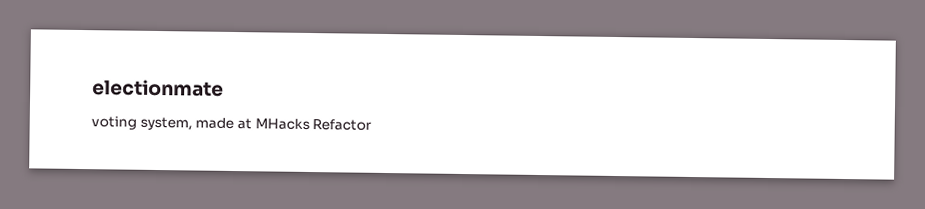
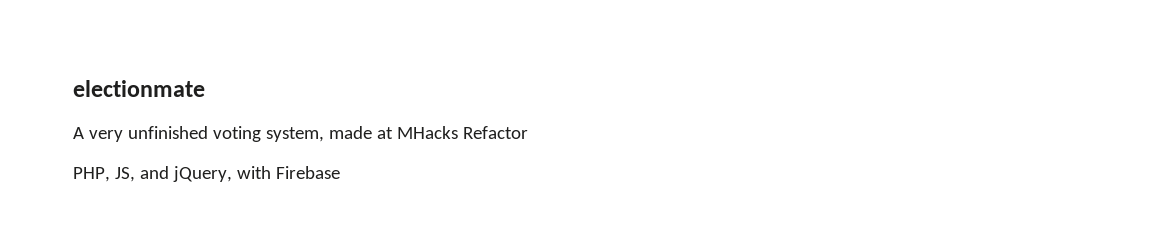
- voting system, made at MHacks Refactor
+ A very unfinished voting system, made at MHacks Refactor
+ PHP, JS, and jQuery, with Firebase

